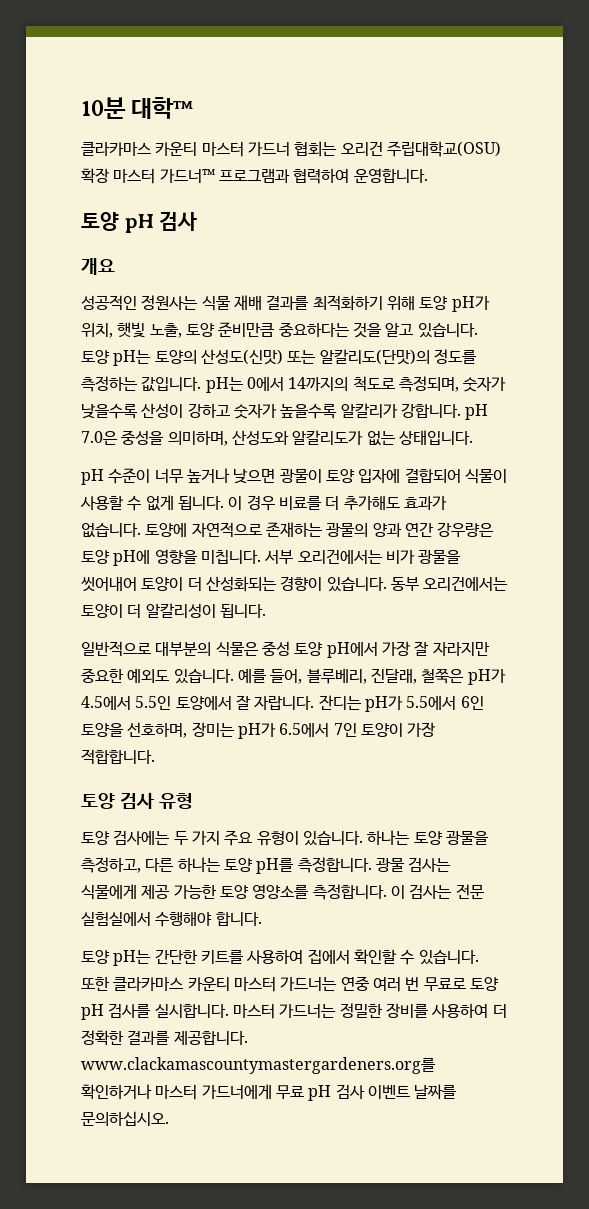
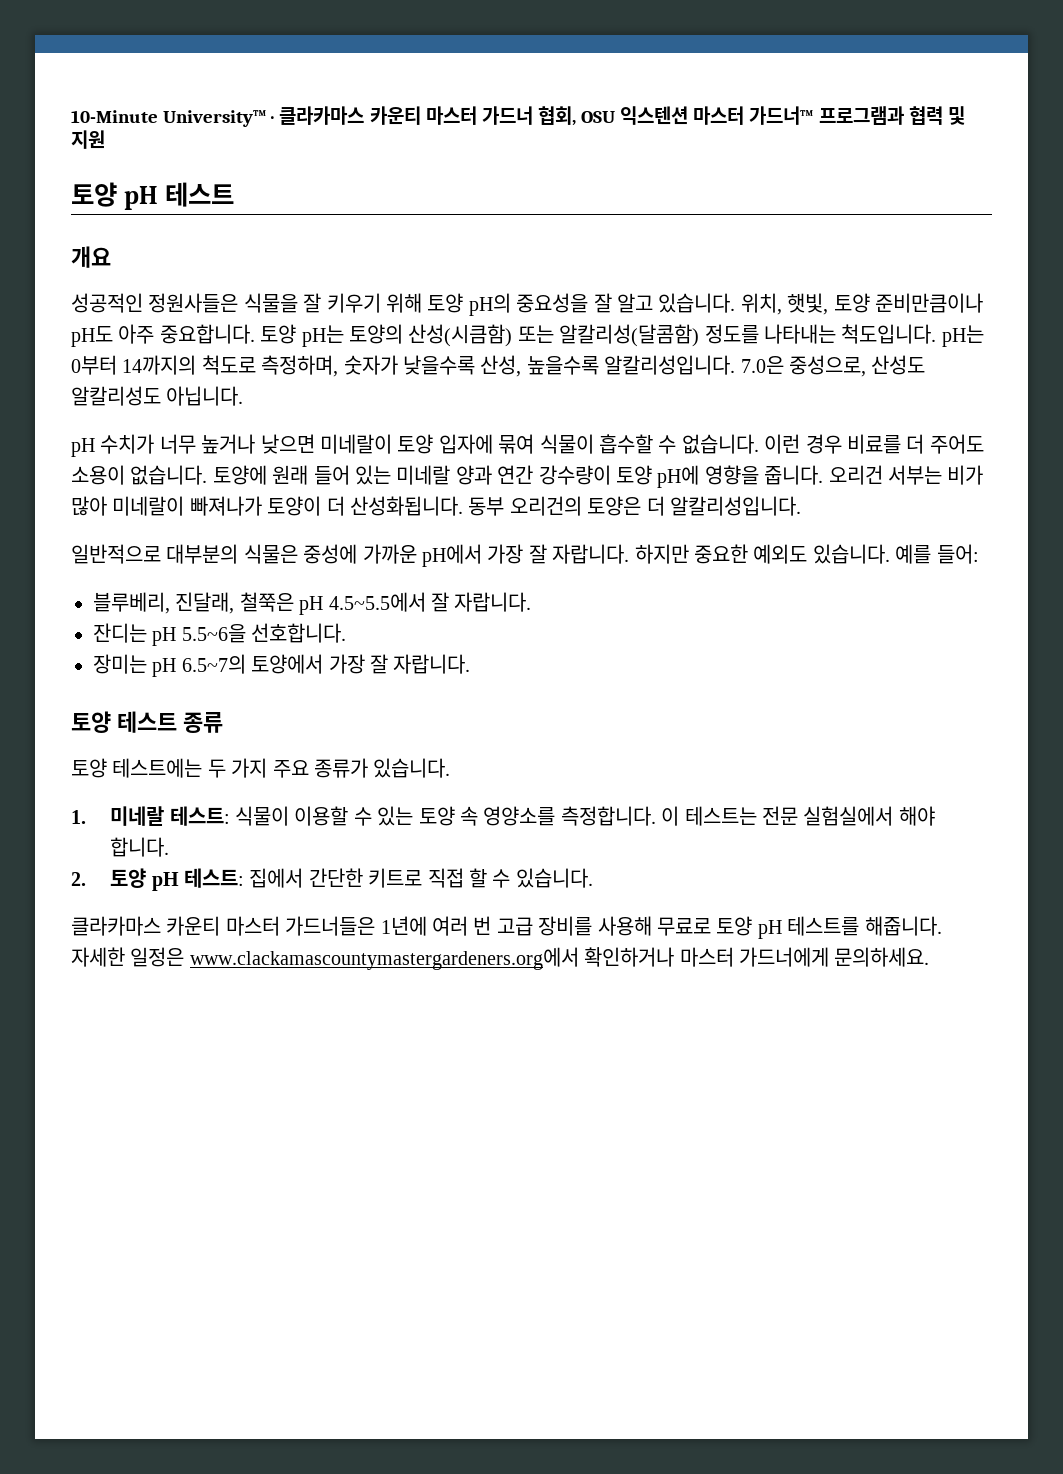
- 10분 대학™
- 클라카마스 카운티 마스터 가드너 협회는 오리건 주립대학교(OSU) 확장 마스터 가드너™ 프로그램과 협력하여 운영합니다.
- 토양 pH 검사
+ 10-Minute University™ · 클라카마스 카운티 마스터 가드너 협회, OSU 익스텐션 마스터 가드너™ 프로그램과 협력 및 지원
+ 토양 pH 테스트
  개요
- 성공적인 정원사는 식물 재배 결과를 최적화하기 위해 토양 pH가 위치, 햇빛 노출, 토양 준비만큼 중요하다는 것을 알고 있습니다. 토양 pH는 토양의 산성도(신맛) 또는 알칼리도(단맛)의 정도를 측정하는 값입니다. pH는 0에서 14까지의 척도로 측정되며, 숫자가 낮을수록 산성이 강하고 숫자가 높을수록 알칼리가 강합니다. pH 7.0은 중성을 의미하며, 산성도와 알칼리도가 없는 상태입니다.
- pH 수준이 너무 높거나 낮으면 광물이 토양 입자에 결합되어 식물이 사용할 수 없게 됩니다. 이 경우 비료를 더 추가해도 효과가 없습니다. 토양에 자연적으로 존재하는 광물의 양과 연간 강우량은 토양 pH에 영향을 미칩니다. 서부 오리건에서는 비가 광물을 씻어내어 토양이 더 산성화되는 경향이 있습니다. 동부 오리건에서는 토양이 더 알칼리성이 됩니다.
- 일반적으로 대부분의 식물은 중성 토양 pH에서 가장 잘 자라지만 중요한 예외도 있습니다. 예를 들어, 블루베리, 진달래, 철쭉은 pH가 4.5에서 5.5인 토양에서 잘 자랍니다. 잔디는 pH가 5.5에서 6인 토양을 선호하며, 장미는 pH가 6.5에서 7인 토양이 가장 적합합니다.
- 토양 검사 유형
- 토양 검사에는 두 가지 주요 유형이 있습니다. 하나는 토양 광물을 측정하고, 다른 하나는 토양 pH를 측정합니다. 광물 검사는 식물에게 제공 가능한 토양 영양소를 측정합니다. 이 검사는 전문 실험실에서 수행해야 합니다.
- 토양 pH는 간단한 키트를 사용하여 집에서 확인할 수 있습니다. 또한 클라카마스 카운티 마스터 가드너는 연중 여러 번 무료로 토양 pH 검사를 실시합니다. 마스터 가드너는 정밀한 장비를 사용하여 더 정확한 결과를 제공합니다. www.clackamascountymastergardeners.org를 확인하거나 마스터 가드너에게 무료 pH 검사 이벤트 날짜를 문의하십시오.
+ 성공적인 정원사들은 식물을 잘 키우기 위해 토양 pH의 중요성을 잘 알고 있습니다. 위치, 햇빛, 토양 준비만큼이나 pH도 아주 중요합니다. 토양 pH는 토양의 산성(시큼함) 또는 알칼리성(달콤함) 정도를 나타내는 척도입니다. pH는 0부터 14까지의 척도로 측정하며, 숫자가 낮을수록 산성, 높을수록 알칼리성입니다. 7.0은 중성으로, 산성도 알칼리성도 아닙니다.
+ pH 수치가 너무 높거나 낮으면 미네랄이 토양 입자에 묶여 식물이 흡수할 수 없습니다. 이런 경우 비료를 더 주어도 소용이 없습니다. 토양에 원래 들어 있는 미네랄 양과 연간 강수량이 토양 pH에 영향을 줍니다. 오리건 서부는 비가 많아 미네랄이 빠져나가 토양이 더 산성화됩니다. 동부 오리건의 토양은 더 알칼리성입니다.
+ 일반적으로 대부분의 식물은 중성에 가까운 pH에서 가장 잘 자랍니다. 하지만 중요한 예외도 있습니다. 예를 들어:
+ 블루베리, 진달래, 철쭉은 pH 4.5~5.5에서 잘 자랍니다.
+ 잔디는 pH 5.5~6을 선호합니다.
+ 장미는 pH 6.5~7의 토양에서 가장 잘 자랍니다.
+ 토양 테스트 종류
+ 토양 테스트에는 두 가지 주요 종류가 있습니다.
+ 1. 미네랄 테스트: 식물이 이용할 수 있는 토양 속 영양소를 측정합니다. 이 테스트는 전문 실험실에서 해야 합니다.
+ 2. 토양 pH 테스트: 집에서 간단한 키트로 직접 할 수 있습니다.
+ 클라카마스 카운티 마스터 가드너들은 1년에 여러 번 고급 장비를 사용해 무료로 토양 pH 테스트를 해줍니다. 자세한 일정은 www.clackamascountymastergardeners.org에서 확인하거나 마스터 가드너에게 문의하세요.

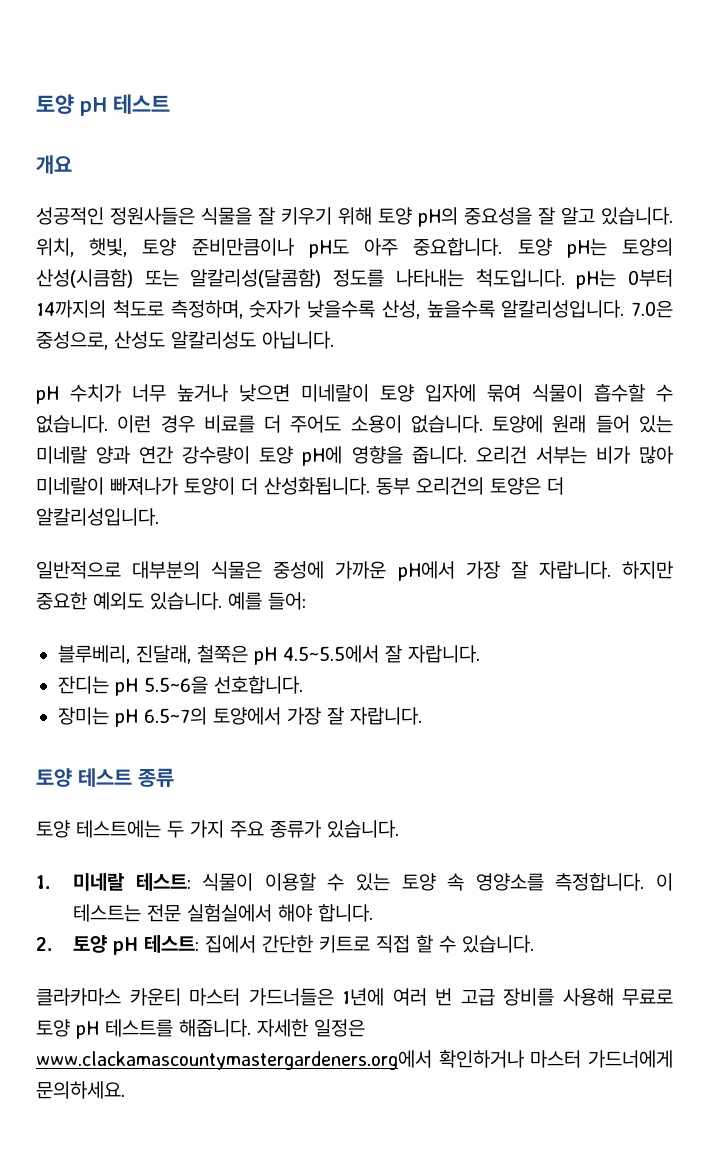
- 10-Minute University™ · 클라카마스 카운티 마스터 가드너 협회, OSU 익스텐션 마스터 가드너™ 프로그램과 협력 및 지원

